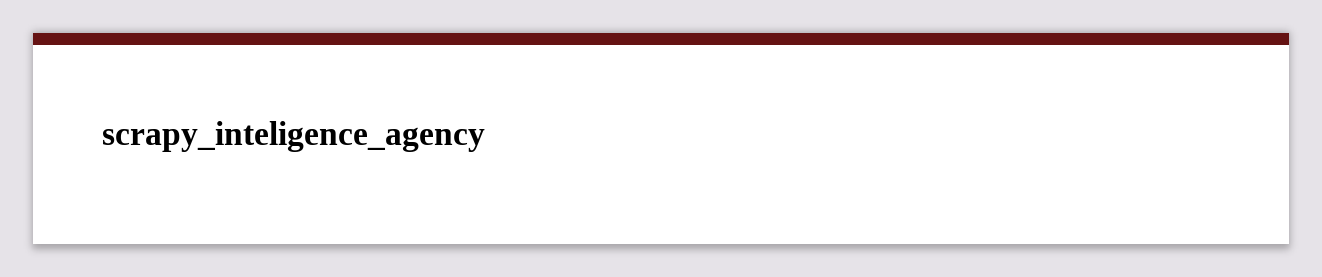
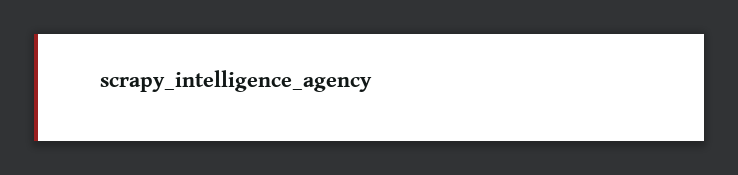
- scrapy_inteligence_agency
+ scrapy_intelligence_agency

